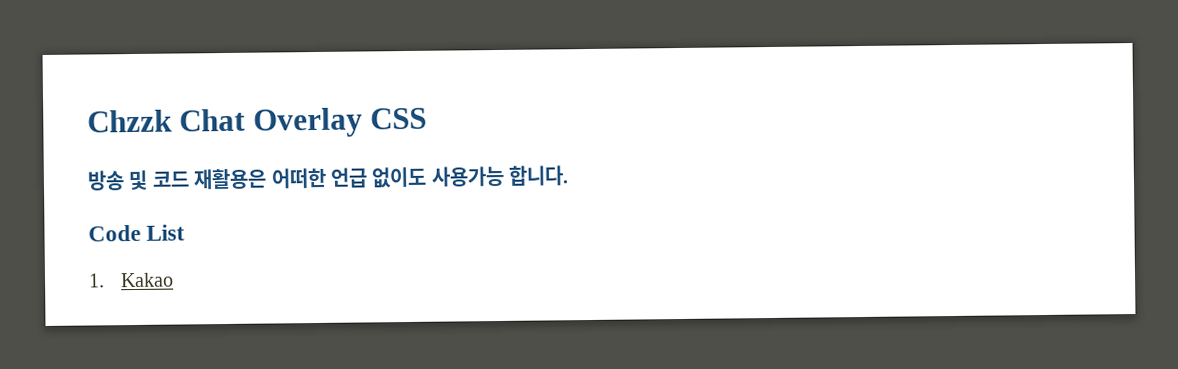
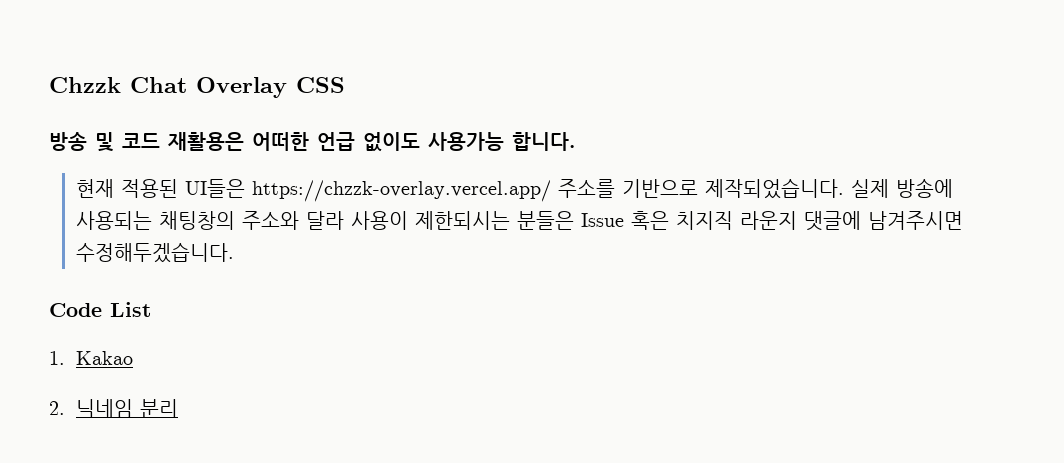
+ 현재 적용된 UI들은 https://chzzk-overlay.vercel.app/ 주소를 기반으로 제작되었습니다. 실제 방송에 사용되는 채팅창의 주소와 달라 사용이 제한되시는 분들은 Issue 혹은 치지직 라운지 댓글에 남겨주시면 수정해두겠습니다.
+ 2. 닉네임 분리

